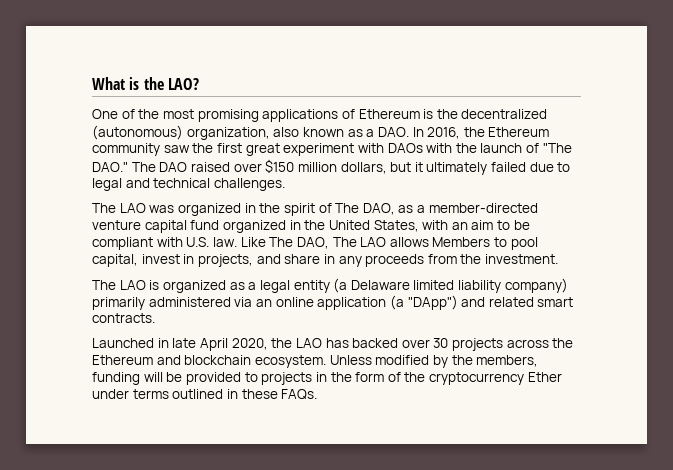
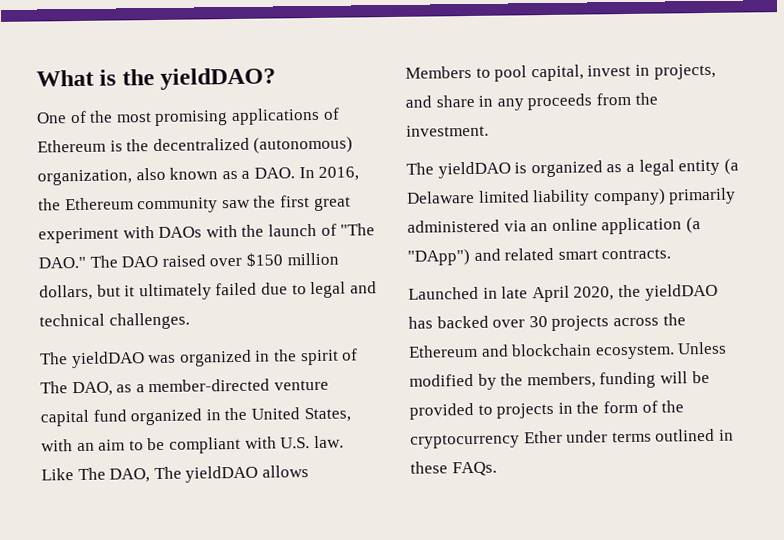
- What is the LAO?
+ What is the yieldDAO?
- The LAO was organized in the spirit of The DAO, as a member-directed venture capital fund organized in the United States, with an aim to be compliant with U.S. law.
+ The yieldDAO was organized in the spirit of The DAO, as a member-directed venture capital fund organized in the United States, with an aim to be compliant with U.S. law.
- Like The DAO, The LAO allows Members to pool capital, invest in projects, and share in any proceeds from the investment.
+ Like The DAO, The yieldDAO allows Members to pool capital, invest in projects, and share in any proceeds from the investment.
- The LAO is organized as a legal entity (a Delaware limited liability company) primarily administered via an online application (a "DApp") and related smart contracts.
+ The yieldDAO is organized as a legal entity (a Delaware limited liability company) primarily administered via an online application (a "DApp") and related smart contracts.
- Launched in late April 2020, the LAO has backed over 30 projects across the Ethereum and blockchain ecosystem.
+ Launched in late April 2020, the yieldDAO has backed over 30 projects across the Ethereum and blockchain ecosystem.

